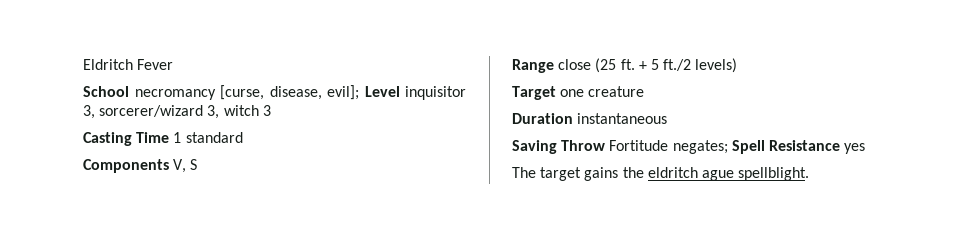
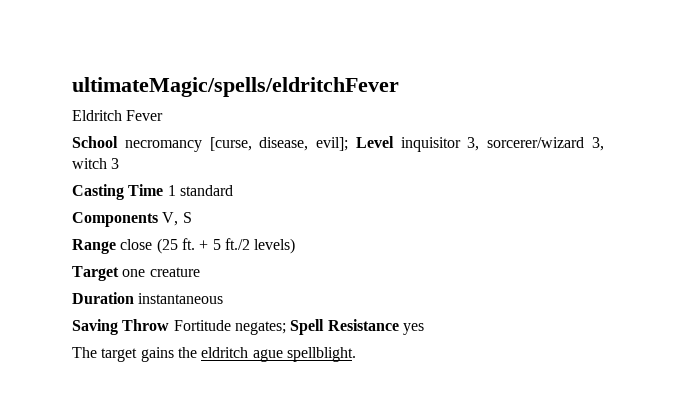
+ ultimateMagic/spells/eldritchFever

